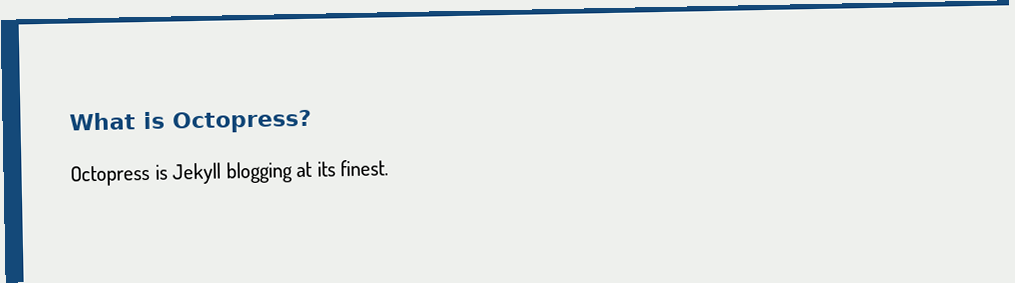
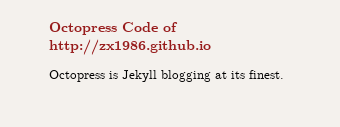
- What is Octopress?
+ Octopress Code of http://zx1986.github.io

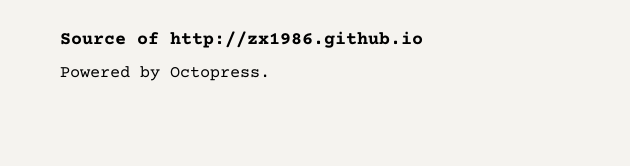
- Octopress Code of http://zx1986.github.io
+ Source of http://zx1986.github.io
- Octopress is Jekyll blogging at its finest.
+ Powered by Octopress.

